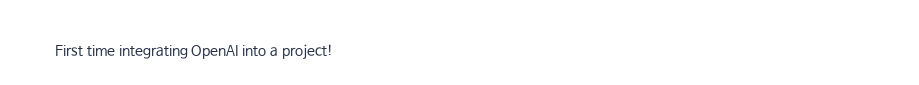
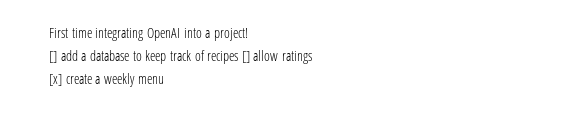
+ [] add a database to keep track of recipes [] allow ratings
+ [x] create a weekly menu

